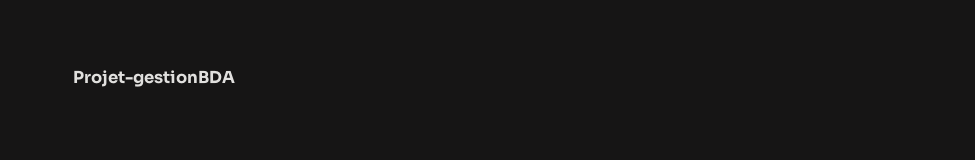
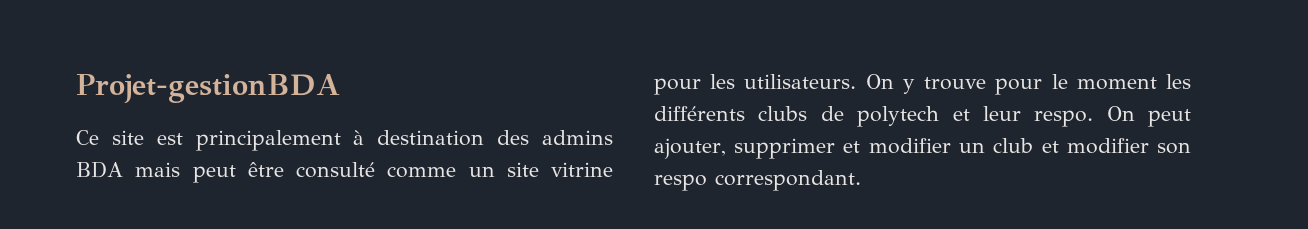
+ Ce site est principalement à destination des admins BDA mais peut être consulté comme un site vitrine pour les utilisateurs. On y trouve pour le moment les différents clubs de polytech et leur respo. On peut ajouter, supprimer et modifier un club et modifier son respo correspondant.

